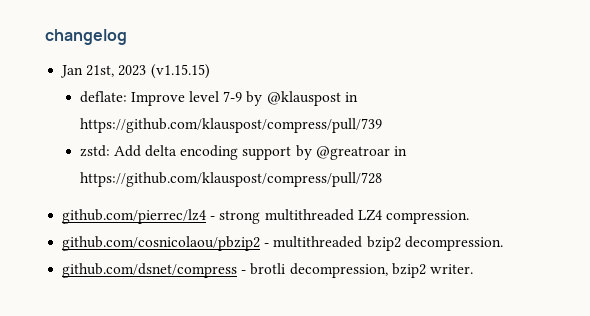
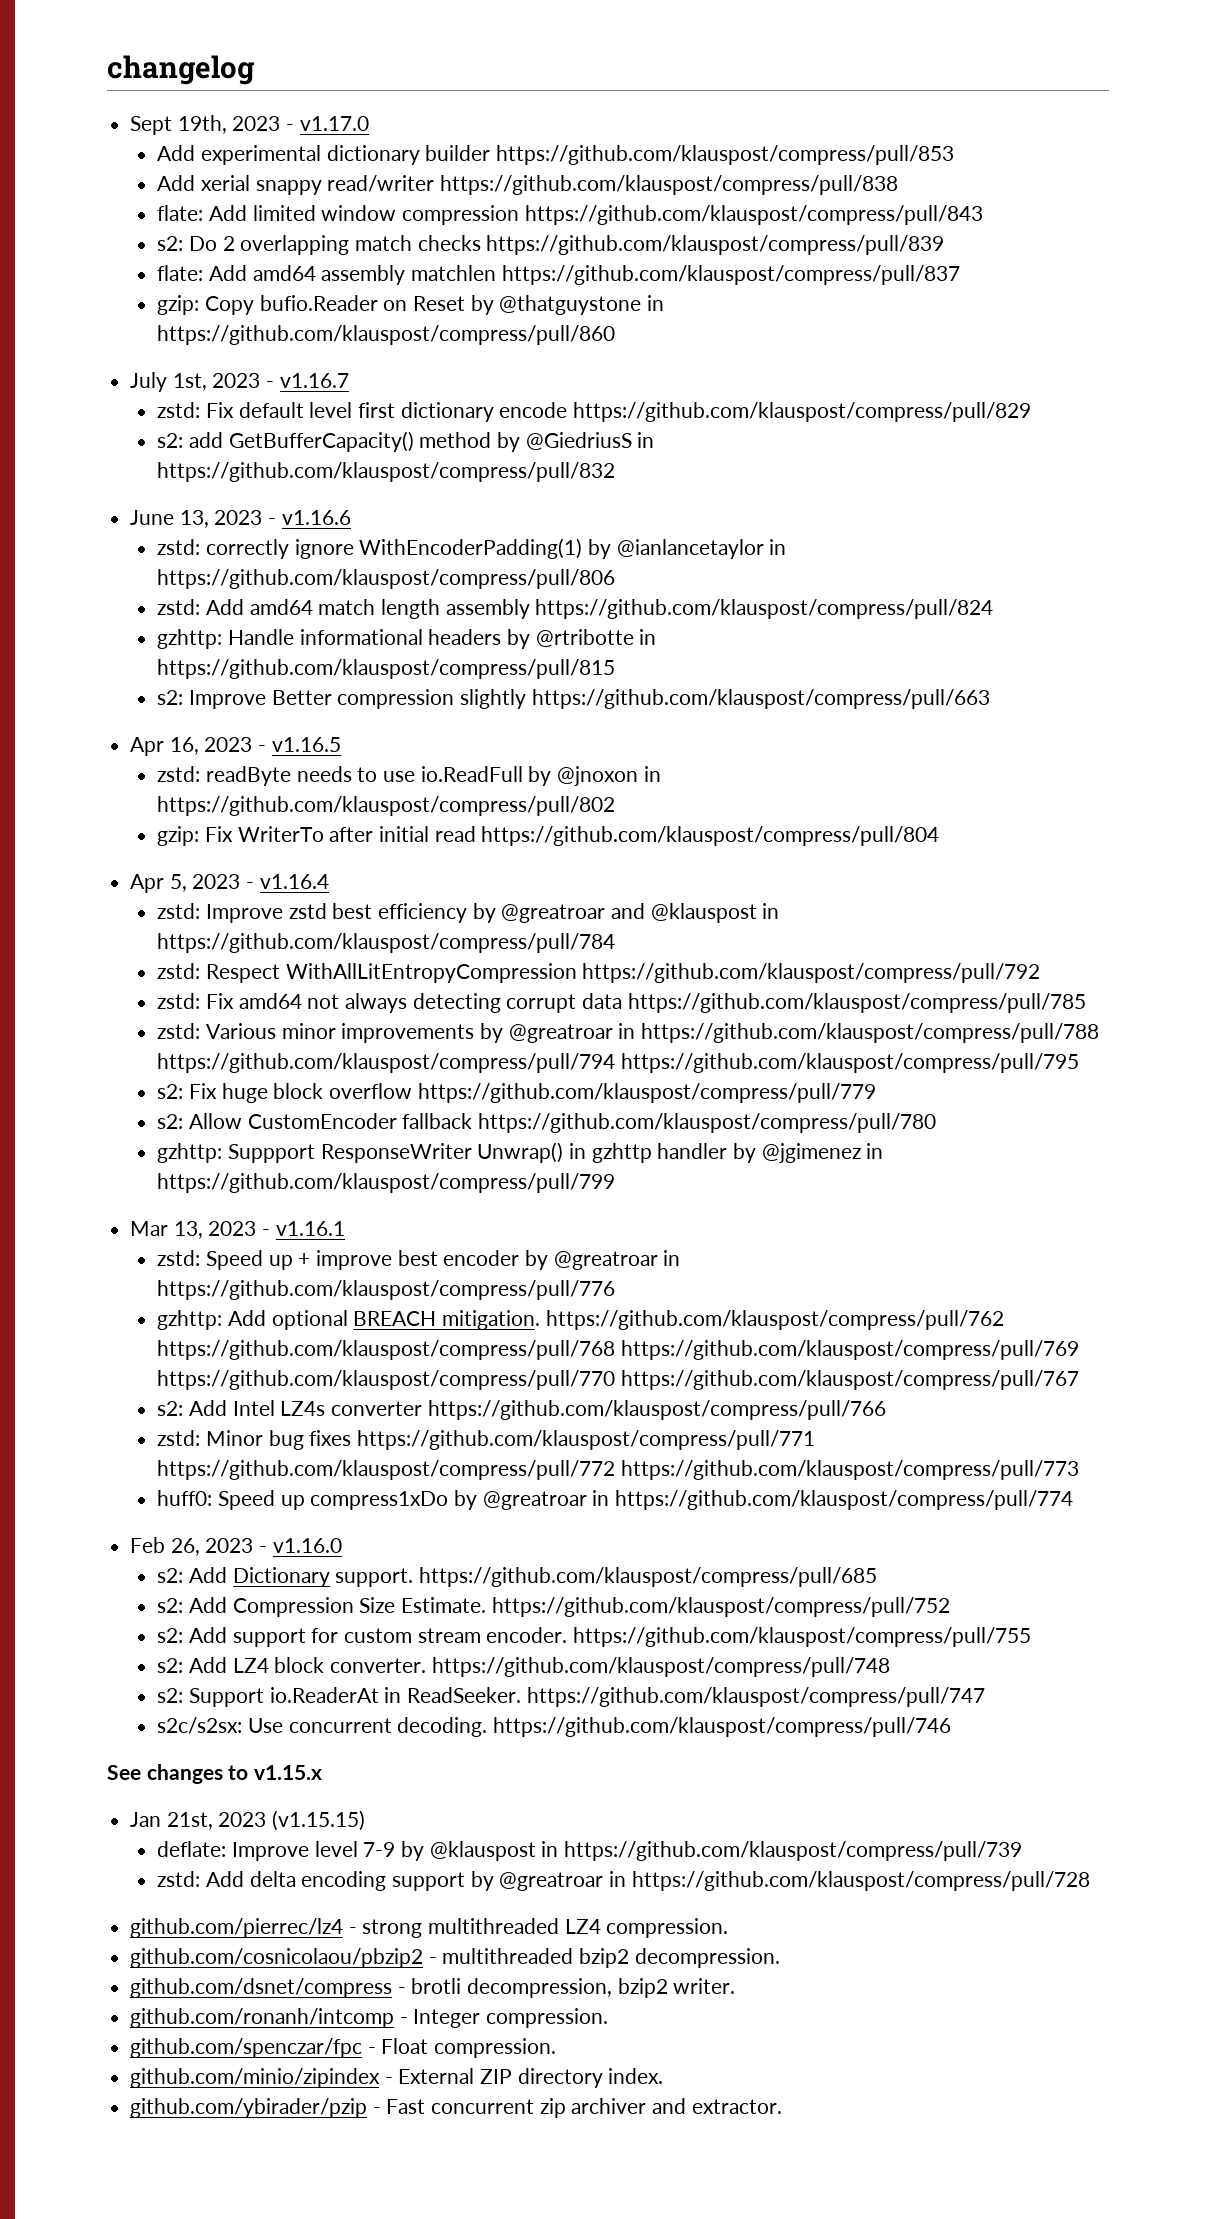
+ Sept 19th, 2023 - v1.17.0
+ Add experimental dictionary builder https://github.com/klauspost/compress/pull/853
+ Add xerial snappy read/writer https://github.com/klauspost/compress/pull/838
+ flate: Add limited window compression https://github.com/klauspost/compress/pull/843
+ s2: Do 2 overlapping match checks https://github.com/klauspost/compress/pull/839
+ flate: Add amd64 assembly matchlen https://github.com/klauspost/compress/pull/837
+ gzip: Copy bufio.Reader on Reset by @thatguystone in https://github.com/klauspost/compress/pull/860
+ July 1st, 2023 - v1.16.7
+ zstd: Fix default level first dictionary encode https://github.com/klauspost/compress/pull/829
+ s2: add GetBufferCapacity() method by @GiedriusS in https://github.com/klauspost/compress/pull/832
+ June 13, 2023 - v1.16.6
+ zstd: correctly ignore WithEncoderPadding(1) by @ianlancetaylor in https://github.com/klauspost/compress/pull/806
+ zstd: Add amd64 match length assembly https://github.com/klauspost/compress/pull/824
+ gzhttp: Handle informational headers by @rtribotte in https://github.com/klauspost/compress/pull/815
+ s2: Improve Better compression slightly https://github.com/klauspost/compress/pull/663
+ Apr 16, 2023 - v1.16.5
+ zstd: readByte needs to use io.ReadFull by @jnoxon in https://github.com/klauspost/compress/pull/802
+ gzip: Fix WriterTo after initial read https://github.com/klauspost/compress/pull/804
+ Apr 5, 2023 - v1.16.4
+ zstd: Improve zstd best efficiency by @greatroar and @klauspost in https://github.com/klauspost/compress/pull/784
+ zstd: Respect WithAllLitEntropyCompression https://github.com/klauspost/compress/pull/792
+ zstd: Fix amd64 not always detecting corrupt data https://github.com/klauspost/compress/pull/785
+ zstd: Various minor improvements by @greatroar in https://github.com/klauspost/compress/pull/788 https://github.com/klauspost/compress/pull/794 https://github.com/klauspost/compress/pull/795
+ s2: Fix huge block overflow https://github.com/klauspost/compress/pull/779
+ s2: Allow CustomEncoder fallback https://github.com/klauspost/compress/pull/780
+ gzhttp: Suppport ResponseWriter Unwrap() in gzhttp handler by @jgimenez in https://github.com/klauspost/compress/pull/799
+ Mar 13, 2023 - v1.16.1
+ zstd: Speed up + improve best encoder by @greatroar in https://github.com/klauspost/compress/pull/776
+ gzhttp: Add optional BREACH mitigation. https://github.com/klauspost/compress/pull/762 https://github.com/klauspost/compress/pull/768 https://github.com/klauspost/compress/pull/769 https://github.com/klauspost/compress/pull/770 https://github.com/klauspost/compress/pull/767
+ s2: Add Intel LZ4s converter https://github.com/klauspost/compress/pull/766
+ zstd: Minor bug fixes https://github.com/klauspost/compress/pull/771 https://github.com/klauspost/compress/pull/772 https://github.com/klauspost/compress/pull/773
+ huff0: Speed up compress1xDo by @greatroar in https://github.com/klauspost/compress/pull/774
+ Feb 26, 2023 - v1.16.0
+ s2: Add Dictionary support. https://github.com/klauspost/compress/pull/685
+ s2: Add Compression Size Estimate. https://github.com/klauspost/compress/pull/752
+ s2: Add support for custom stream encoder. https://github.com/klauspost/compress/pull/755
+ s2: Add LZ4 block converter. https://github.com/klauspost/compress/pull/748
+ s2: Support io.ReaderAt in ReadSeeker. https://github.com/klauspost/compress/pull/747
+ s2c/s2sx: Use concurrent decoding. https://github.com/klauspost/compress/pull/746
+ See changes to v1.15.x
+ github.com/ronanh/intcomp - Integer compression.
+ github.com/spenczar/fpc - Float compression.
+ github.com/minio/zipindex - External ZIP directory index.
+ github.com/ybirader/pzip - Fast concurrent zip archiver and extractor.

